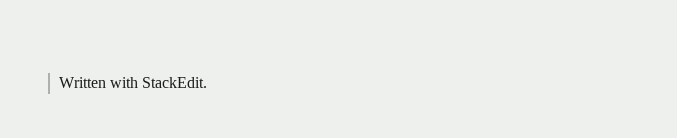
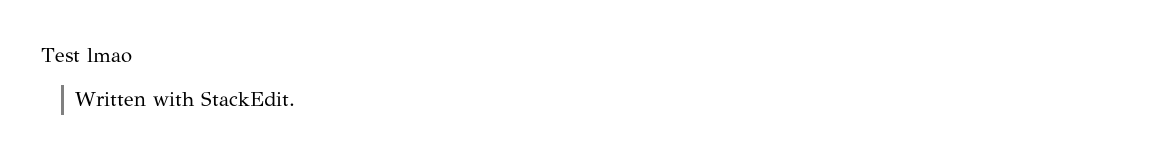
+ Test lmao

